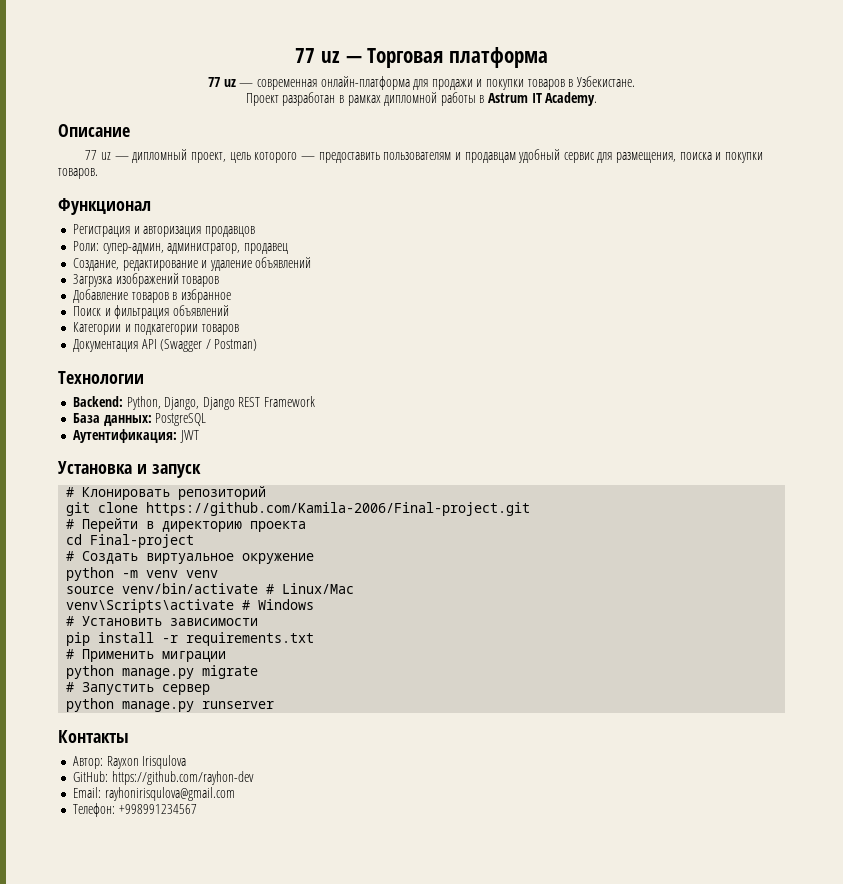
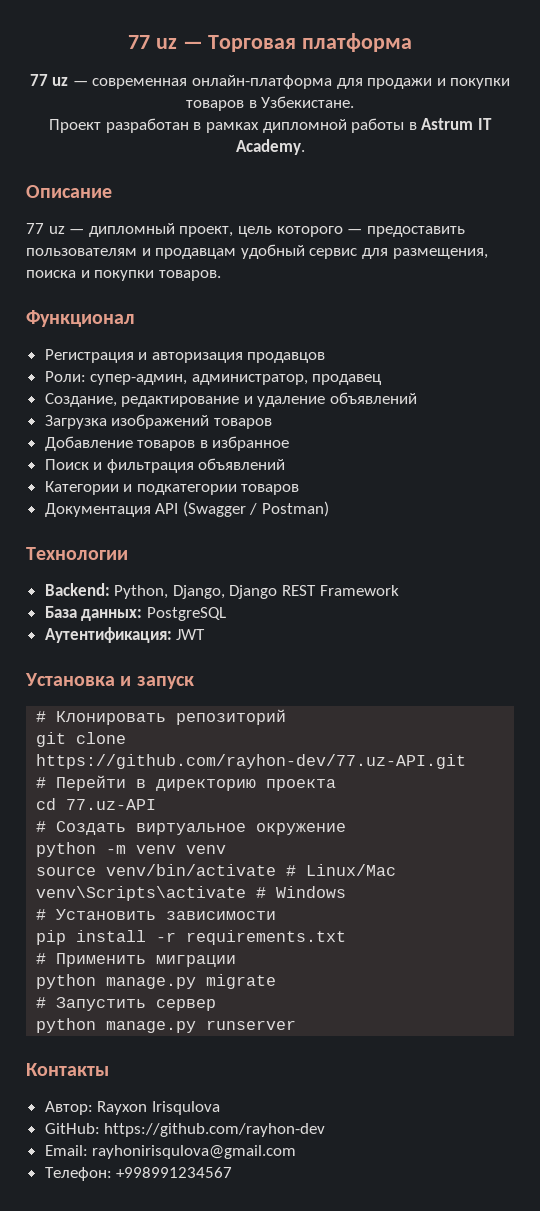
- git clone https://github.com/Kamila-2006/Final-project.git
+ git clone https://github.com/rayhon-dev/77.uz-API.git
- cd Final-project
+ cd 77.uz-API

